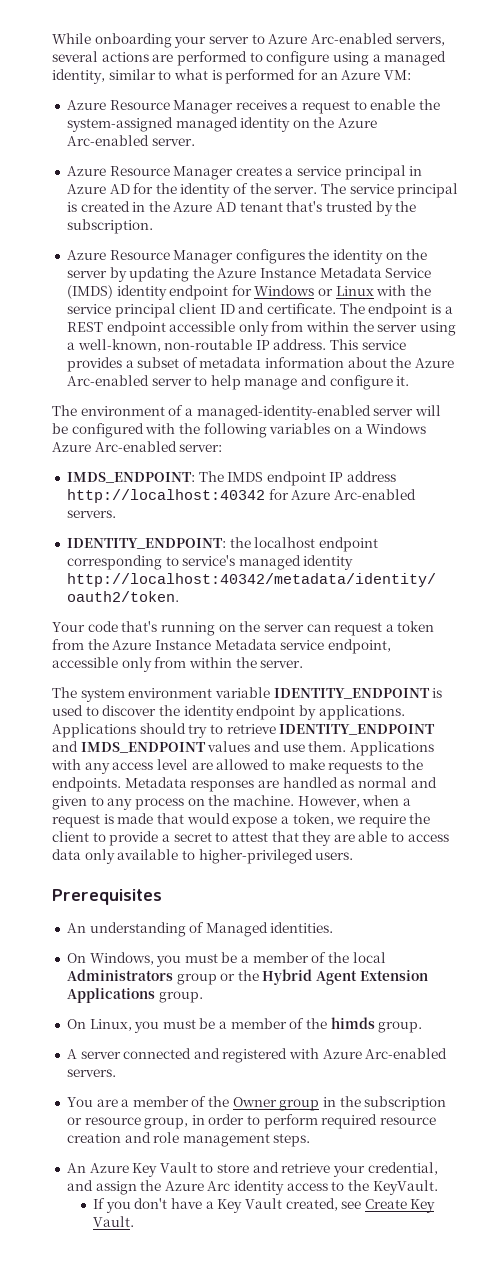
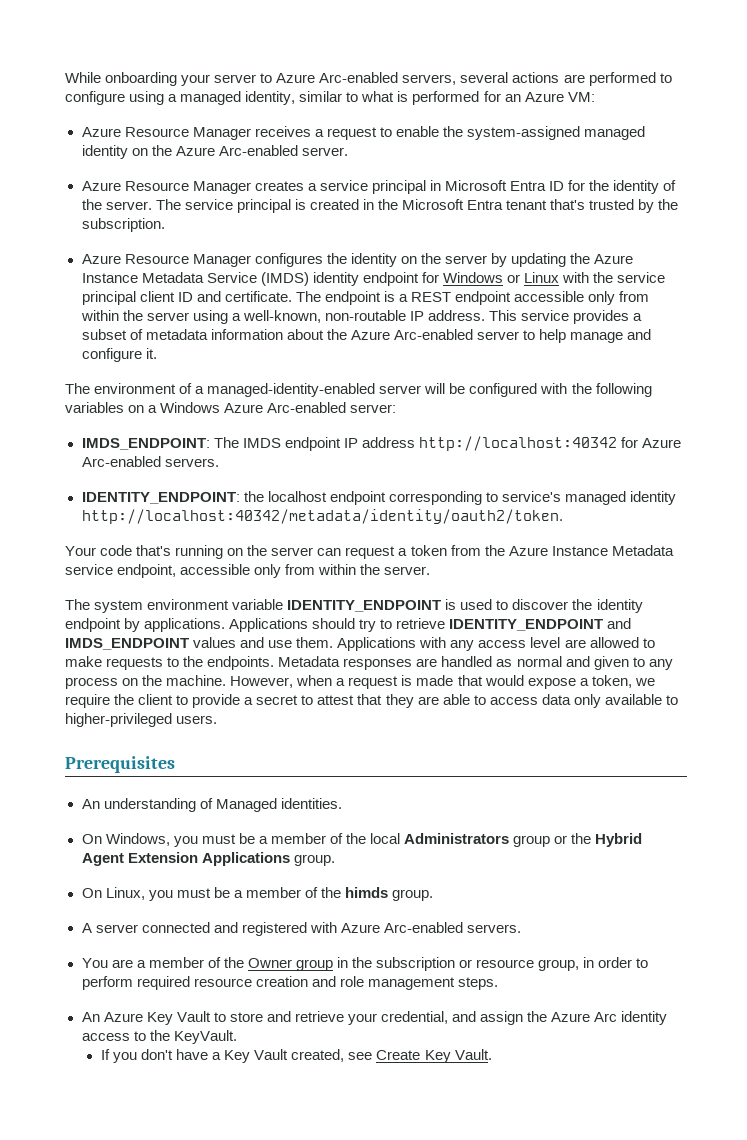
- Azure Resource Manager creates a service principal in Azure AD for the identity of the server.
+ Azure Resource Manager creates a service principal in Microsoft Entra ID for the identity of the server.
- The service principal is created in the Azure AD tenant that's trusted by the subscription.
+ The service principal is created in the Microsoft Entra tenant that's trusted by the subscription.

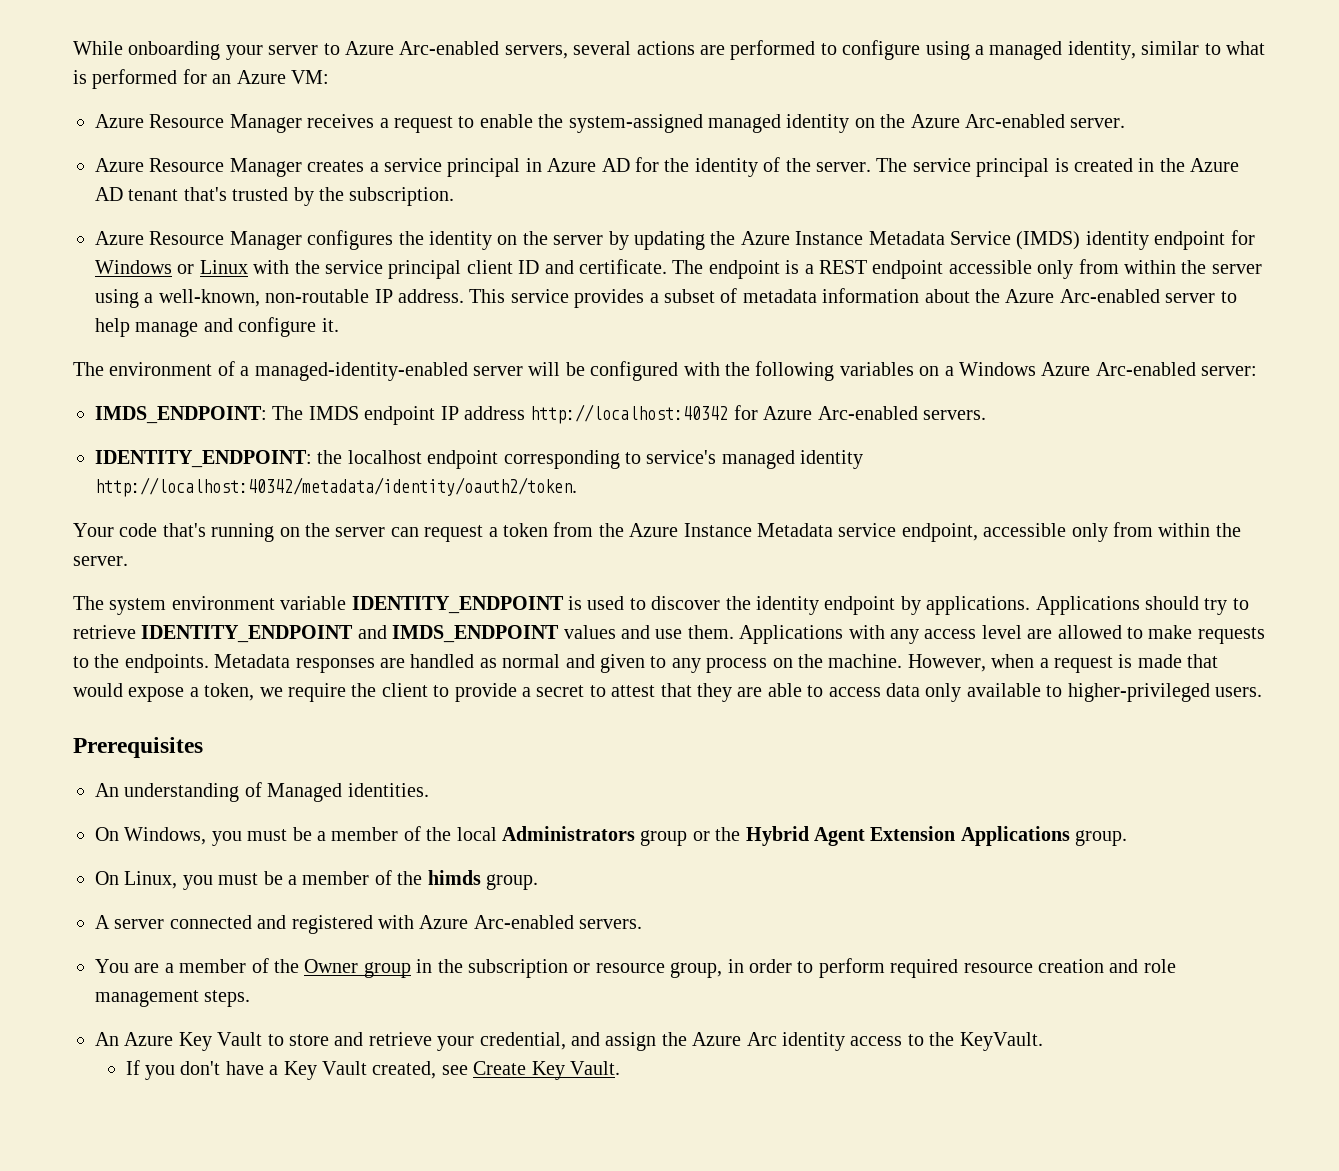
- Azure Resource Manager creates a service principal in Microsoft Entra ID for the identity of the server.
+ Azure Resource Manager creates a service principal in Azure AD for the identity of the server.
- The service principal is created in the Microsoft Entra tenant that's trusted by the subscription.
+ The service principal is created in the Azure AD tenant that's trusted by the subscription.

